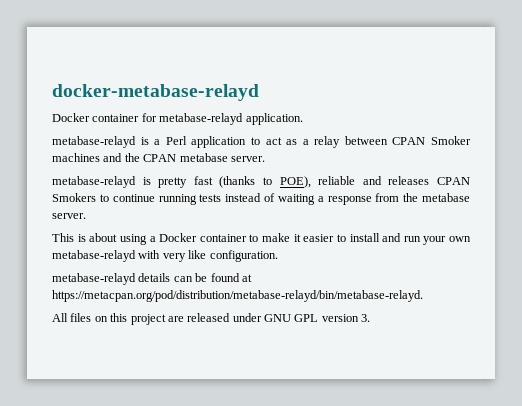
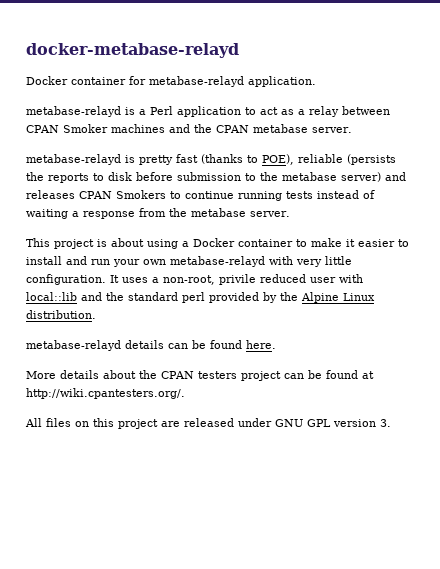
- metabase-relayd is pretty fast (thanks to POE), reliable and releases CPAN Smokers to continue running tests instead of waiting a response from the metabase server.
+ metabase-relayd is pretty fast (thanks to POE), reliable (persists the reports to disk before submission to the metabase server) and releases CPAN Smokers to continue running tests instead of waiting a response from the metabase server.
- This is about using a Docker container to make it easier to install and run your own metabase-relayd with very like configuration.
+ This project is about using a Docker container to make it easier to install and run your own metabase-relayd with very little configuration. It uses a non-root, privile reduced user with local::lib and the standard perl provided by the Alpine Linux distribution.
- metabase-relayd details can be found at https://metacpan.org/pod/distribution/metabase-relayd/bin/metabase-relayd.
+ metabase-relayd details can be found here.
+ More details about the CPAN testers project can be found at http://wiki.cpantesters.org/.

